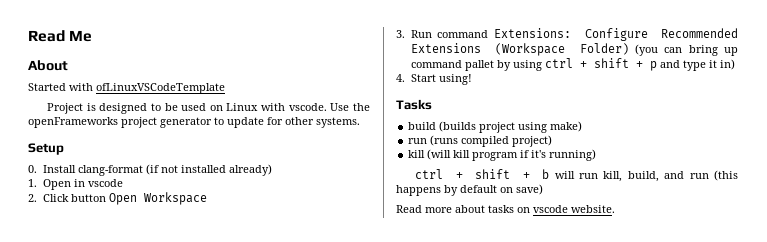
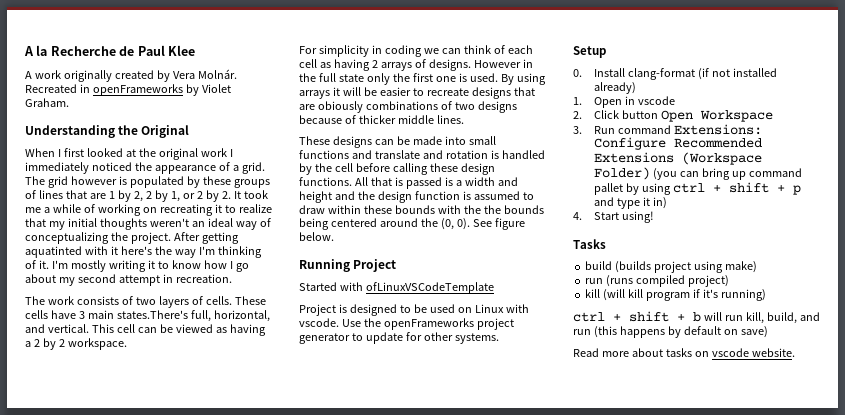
- Read Me
- About
+ A la Recherche de Paul Klee
+ A work originally created by Vera Molnár. Recreated in openFrameworks by Violet Graham.
+ Understanding the Original
+ When I first looked at the original work I immediately noticed the appearance of a grid. The grid however is populated by these groups of lines that are 1 by 2, 2 by 1, or 2 by 2. It took me a while of working on recreating it to realize that my initial thoughts weren't an ideal way of conceptualizing the project. After getting aquatinted with it here's the way I'm thinking of it. I'm mostly writing it to know how I go about my second attempt in recreation.
+ The work consists of two layers of cells. These cells have 3 main states.There's full, horizontal, and vertical. This cell can be viewed as having a 2 by 2 workspace.
+ For simplicity in coding we can think of each cell as having 2 arrays of designs. However in the full state only the first one is used. By using arrays it will be easier to recreate designs that are obiously combinations of two designs because of thicker middle lines.
+ These designs can be made into small functions and translate and rotation is handled by the cell before calling these design functions. All that is passed is a width and height and the design function is assumed to draw within these bounds with the the bounds being centered around the (0, 0). See figure below.
+ Running Project

